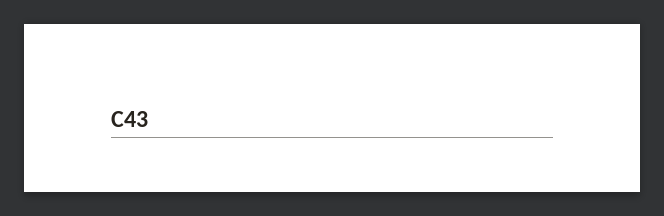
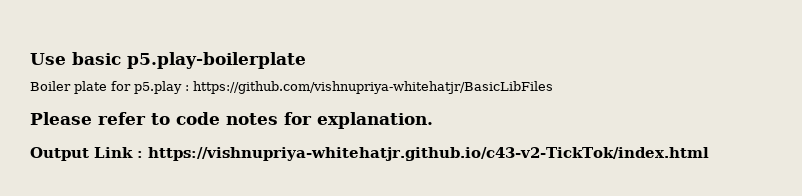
- C43
+ Use basic p5.play-boilerplate
+ Boiler plate for p5.play : https://github.com/vishnupriya-whitehatjr/BasicLibFiles
+ Please refer to code notes for explanation.
+ Output Link : https://vishnupriya-whitehatjr.github.io/c43-v2-TickTok/index.html

